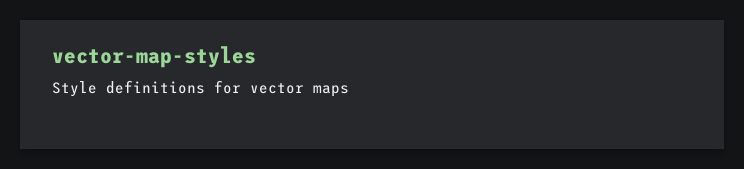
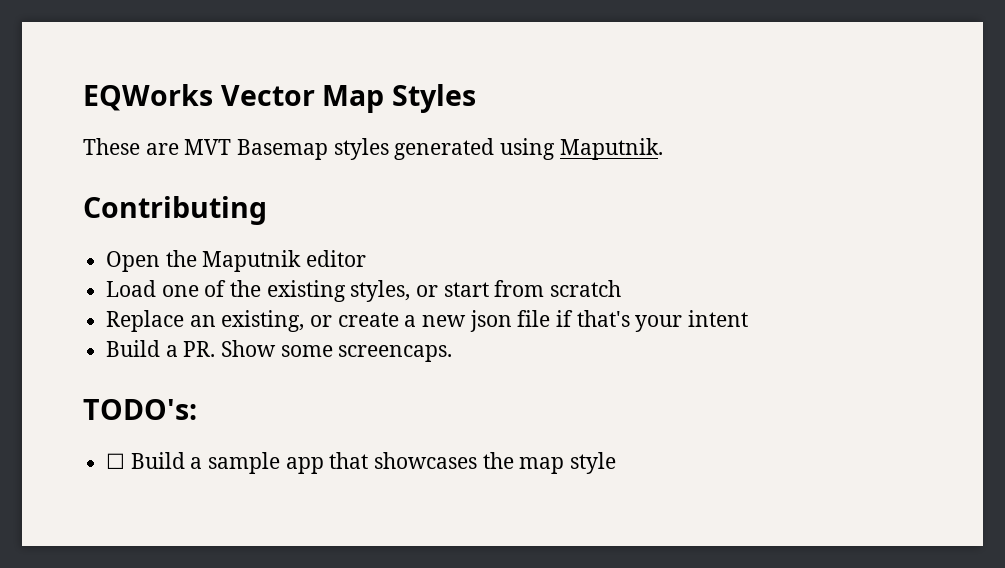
- vector-map-styles
- Style definitions for vector maps
+ EQWorks Vector Map Styles
+ These are MVT Basemap styles generated using Maputnik.
+ Contributing
+ Open the Maputnik editor
+ Load one of the existing styles, or start from scratch
+ Replace an existing, or create a new json file if that's your intent
+ Build a PR. Show some screencaps.
+ TODO's:
+ ☐ Build a sample app that showcases the map style

